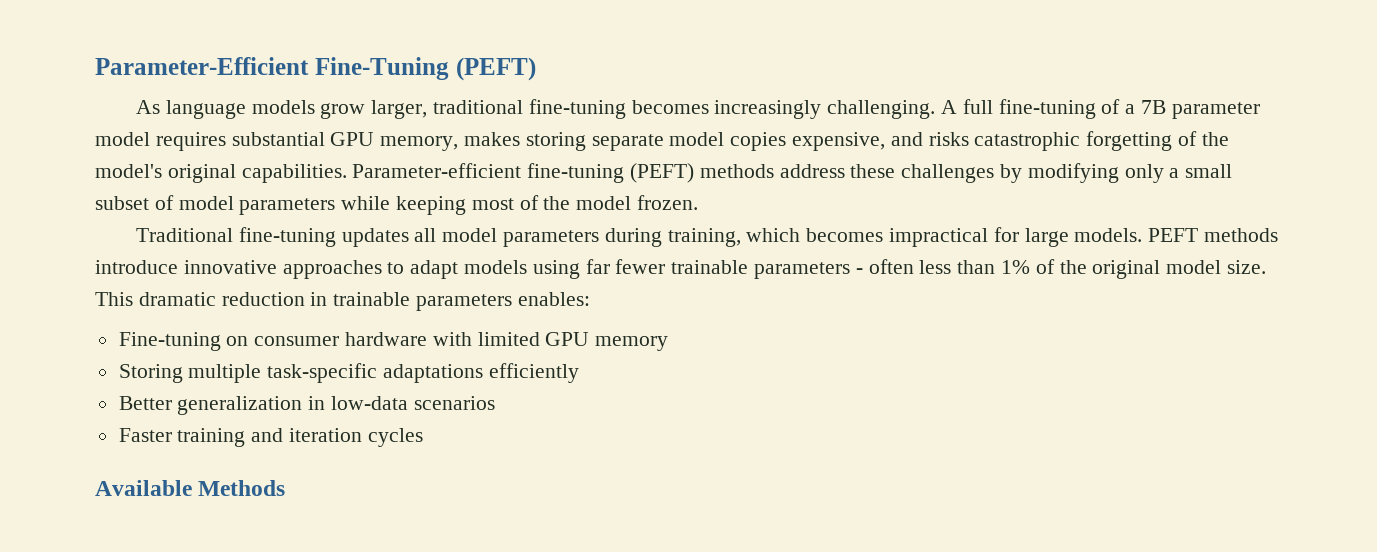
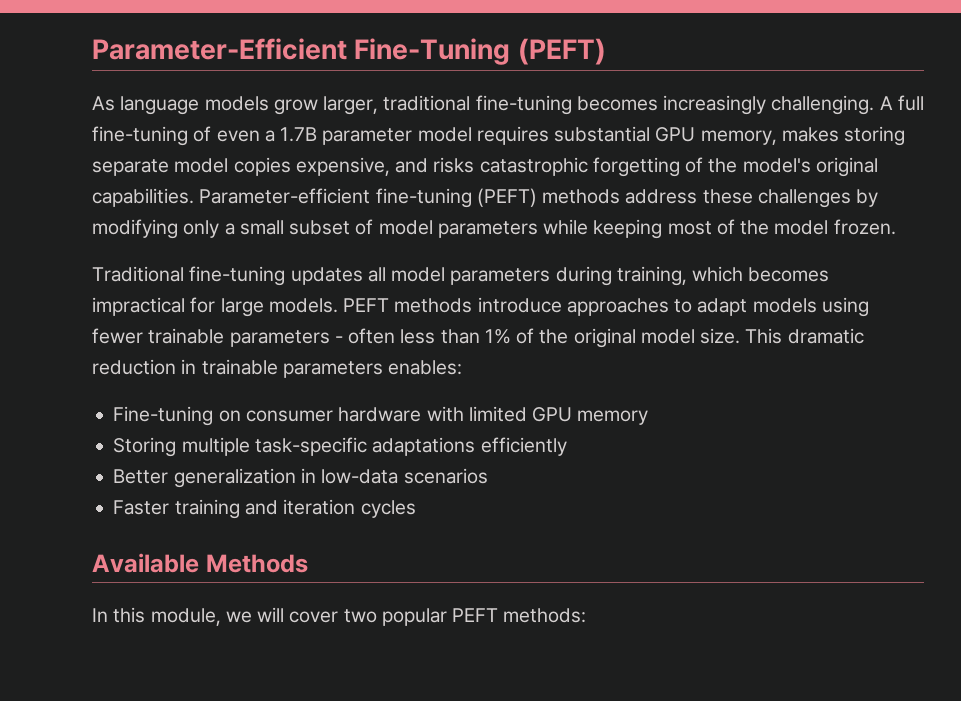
- A full fine-tuning of a 7B parameter model requires substantial GPU memory, makes storing separate model copies expensive, and risks catastrophic forgetting of the model's original capabilities.
+ A full fine-tuning of even a 1.7B parameter model requires substantial GPU memory, makes storing separate model copies expensive, and risks catastrophic forgetting of the model's original capabilities.
- PEFT methods introduce innovative approaches to adapt models using far fewer trainable parameters - often less than 1% of the original model size.
+ PEFT methods introduce approaches to adapt models using fewer trainable parameters - often less than 1% of the original model size.
+ In this module, we will cover two popular PEFT methods:

